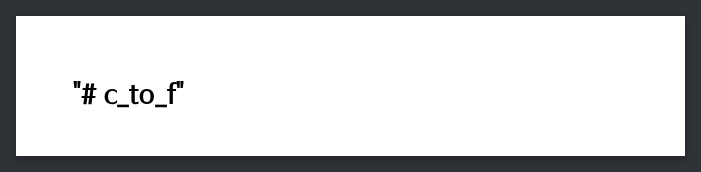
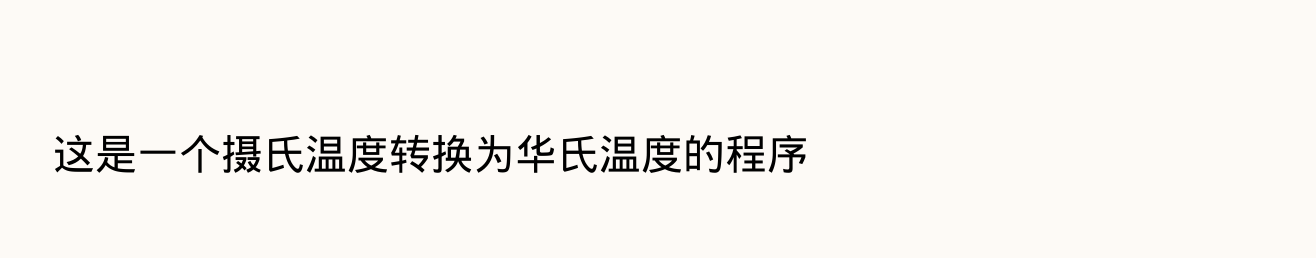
- "# c_to_f"
+ 这是一个摄氏温度转换为华氏温度的程序

